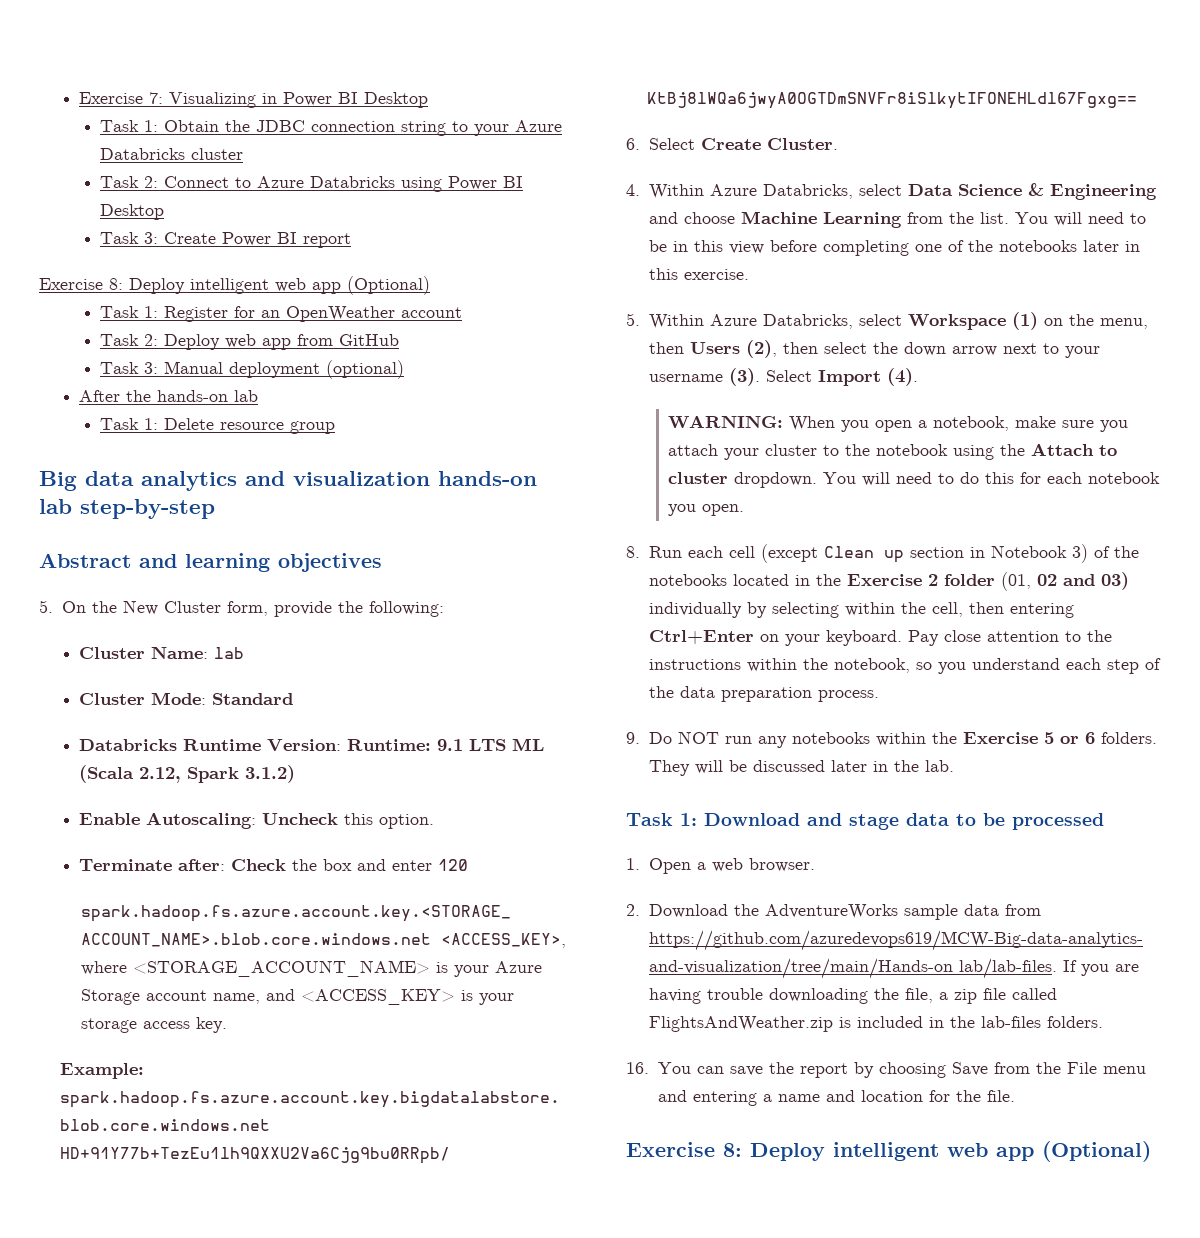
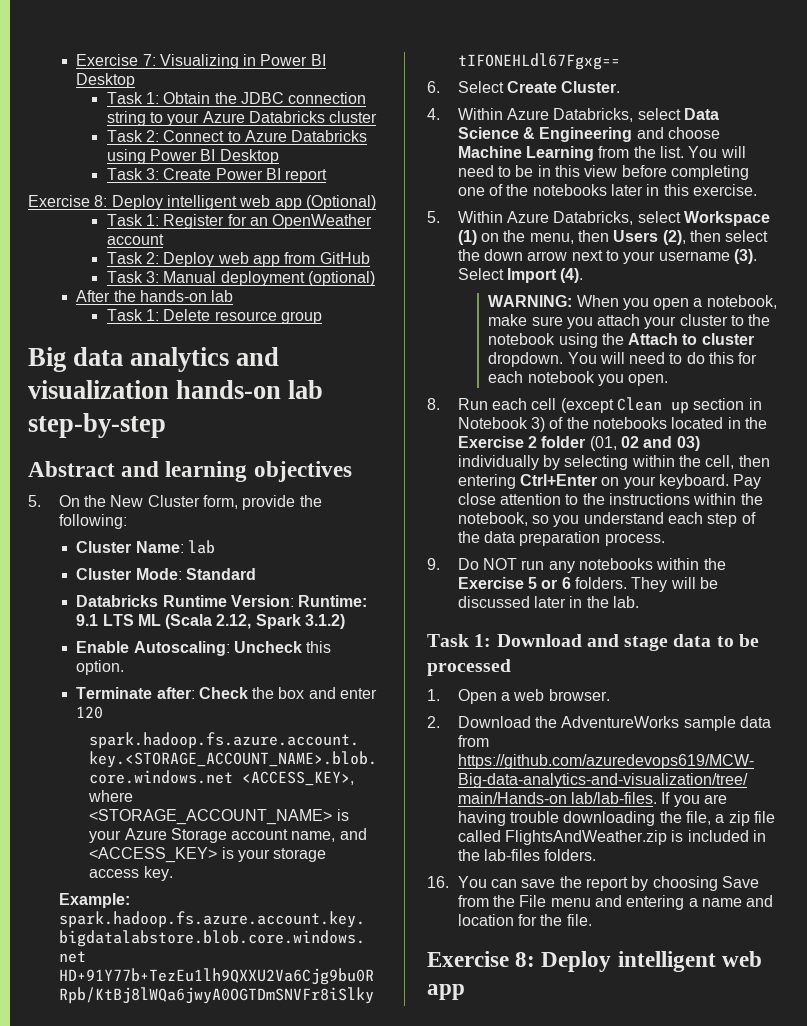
  16. You can save the report by choosing Save from the File menu and entering a name and location for the file.
- Exercise 8: Deploy intelligent web app (Optional)
+ Exercise 8: Deploy intelligent web app

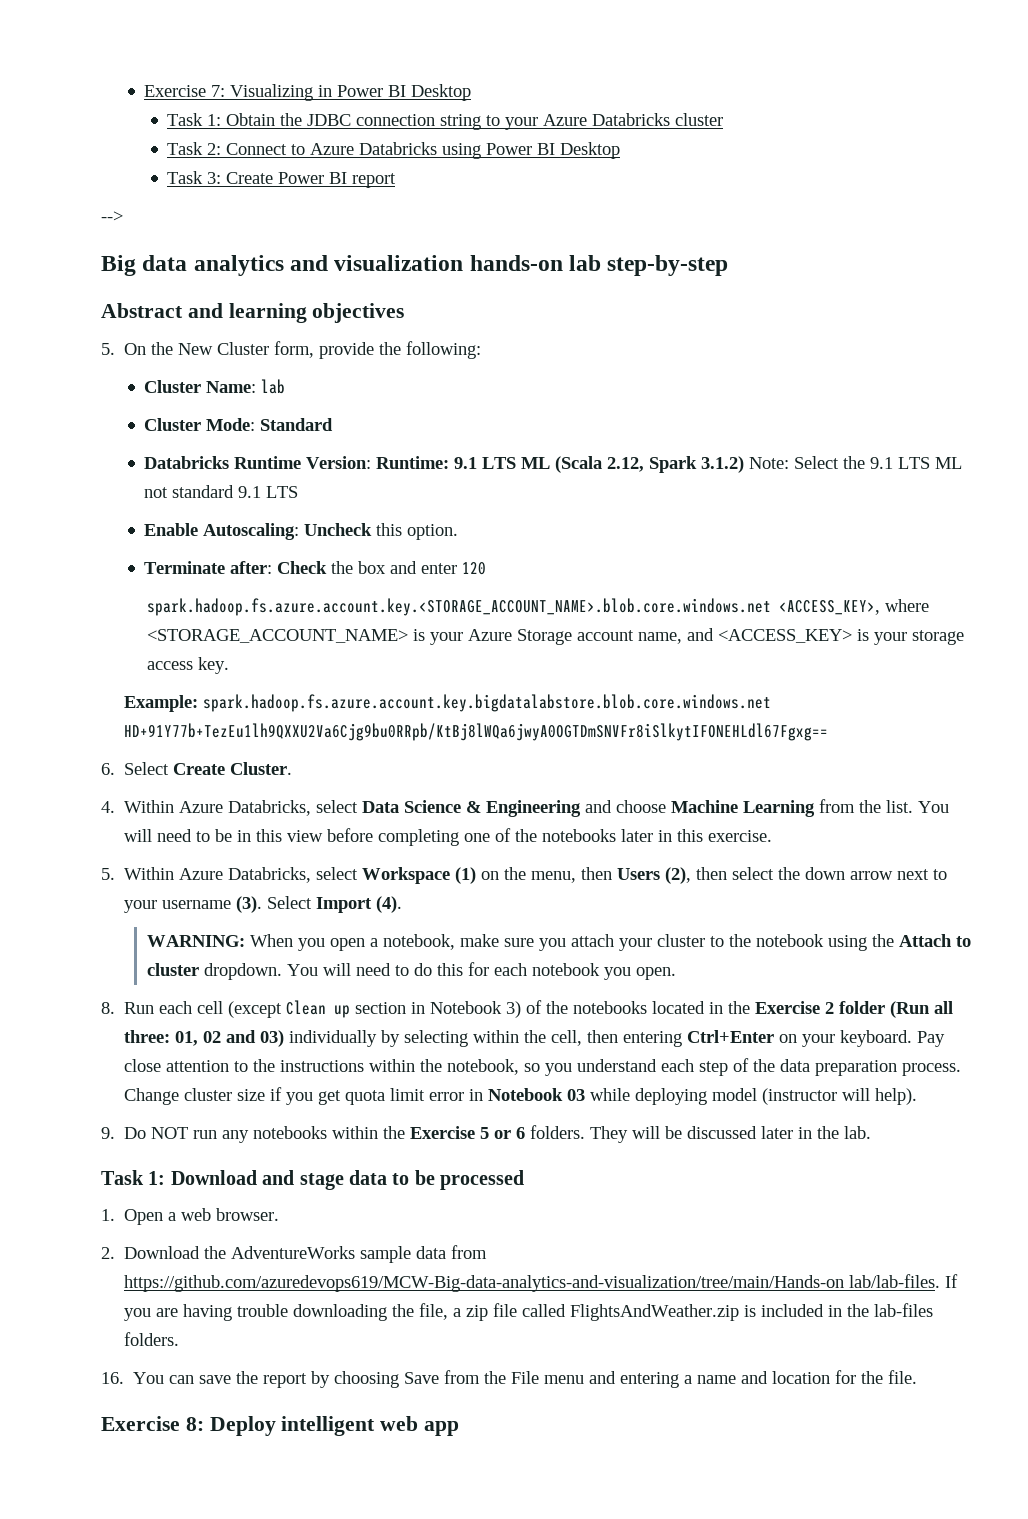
- Exercise 8: Deploy intelligent web app (Optional)
- Task 1: Register for an OpenWeather account
- Task 2: Deploy web app from GitHub
- Task 3: Manual deployment (optional)
- After the hands-on lab
- Task 1: Delete resource group
+ -->
- Databricks Runtime Version: Runtime: 9.1 LTS ML (Scala 2.12, Spark 3.1.2)
+ Databricks Runtime Version: Runtime: 9.1 LTS ML (Scala 2.12, Spark 3.1.2) Note: Select the 9.1 LTS ML not standard 9.1 LTS
- 8. Run each cell (except Clean up section in Notebook 3) of the notebooks located in the Exercise 2 folder (01, 02 and 03) individually by selecting within the cell, then entering Ctrl+Enter on your keyboard.
+ 8. Run each cell (except Clean up section in Notebook 3) of the notebooks located in the Exercise 2 folder (Run all three: 01, 02 and 03) individually by selecting within the cell, then entering Ctrl+Enter on your keyboard.
+ Change cluster size if you get quota limit error in Notebook 03 while deploying model (instructor will help).

